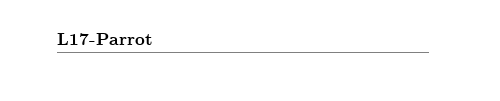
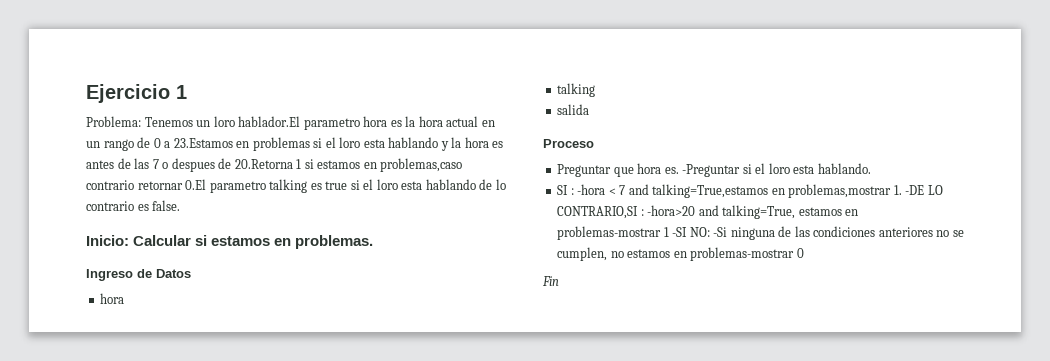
- L17-Parrot
+ Ejercicio 1
+ Problema: Tenemos un loro hablador.El parametro hora es la hora actual en un rango de 0 a 23.Estamos en problemas si el loro esta hablando y la hora es antes de las 7 o despues de 20.Retorna 1 si estamos en problemas,caso contrario retornar 0.El parametro talking es true si el loro esta hablando de lo contrario es false.
+ Inicio: Calcular si estamos en problemas.
+ Ingreso de Datos
+ hora
+ talking
+ salida
+ Proceso
+ Preguntar que hora es. -Preguntar si el loro esta hablando.
+ SI : -hora < 7 and talking=True,estamos en problemas,mostrar 1. -DE LO CONTRARIO,SI : -hora>20 and talking=True, estamos en problemas-mostrar 1 -SI NO: -Si ninguna de las condiciones anteriores no se cumplen, no estamos en problemas-mostrar 0
+ Fin

